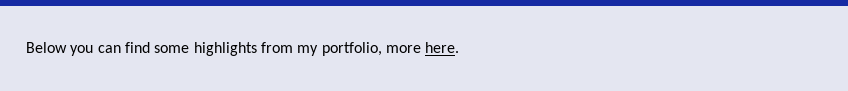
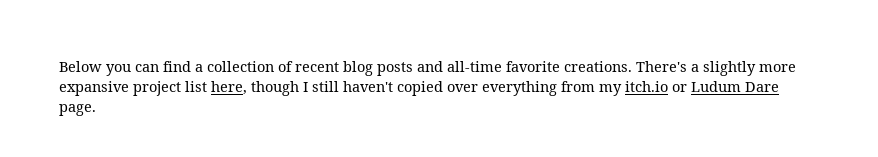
- Below you can find some highlights from my portfolio, more here.
+ Below you can find a collection of recent blog posts and all-time favorite creations. There's a slightly more expansive project list here, though I still haven't copied over everything from my itch.io or Ludum Dare page.

